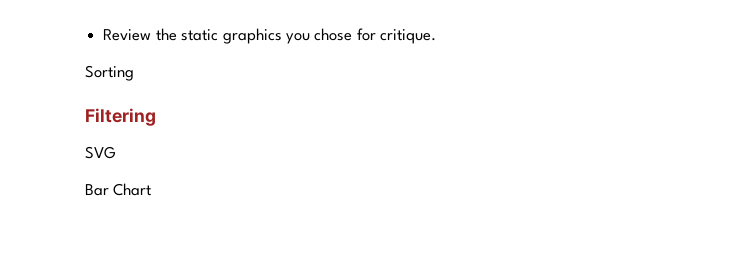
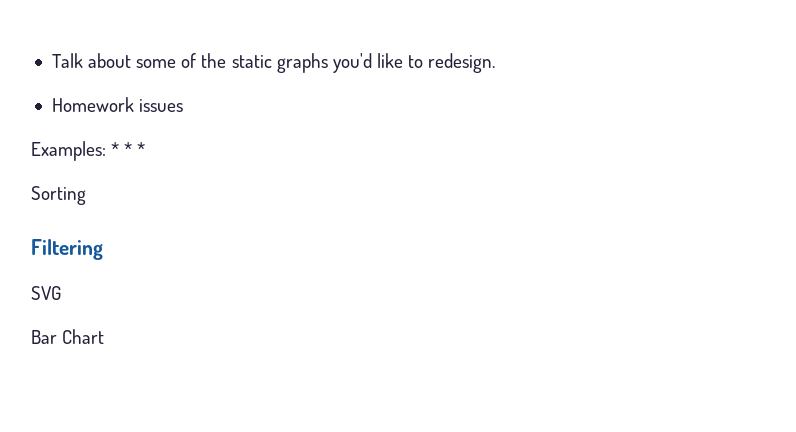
- Review the static graphics you chose for critique.
+ Talk about some of the static graphs you'd like to redesign.
+ Homework issues
+ Examples: * * *

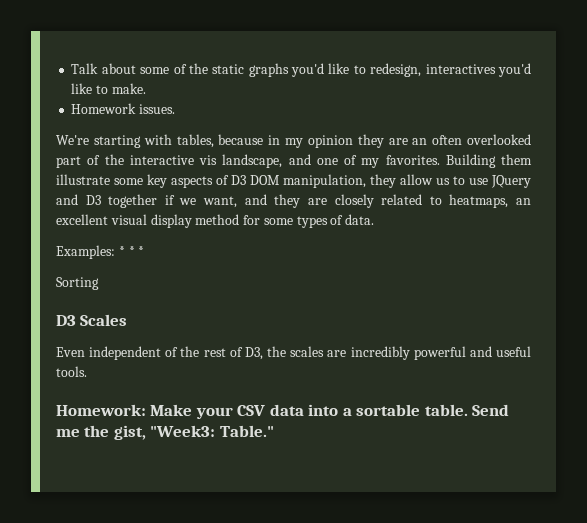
- Talk about some of the static graphs you'd like to redesign.
- Homework issues
+ Talk about some of the static graphs you'd like to redesign, interactives you'd like to make.
+ Homework issues.
+ We're starting with tables, because in my opinion they are an often overlooked part of the interactive vis landscape, and one of my favorites. Building them illustrate some key aspects of D3 DOM manipulation, they allow us to use JQuery and D3 together if we want, and they are closely related to heatmaps, an excellent visual display method for some types of data.
- Filtering
- SVG
- Bar Chart
+ D3 Scales
+ Even independent of the rest of D3, the scales are incredibly powerful and useful tools.
+ Homework: Make your CSV data into a sortable table. Send me the gist, "Week3: Table."

